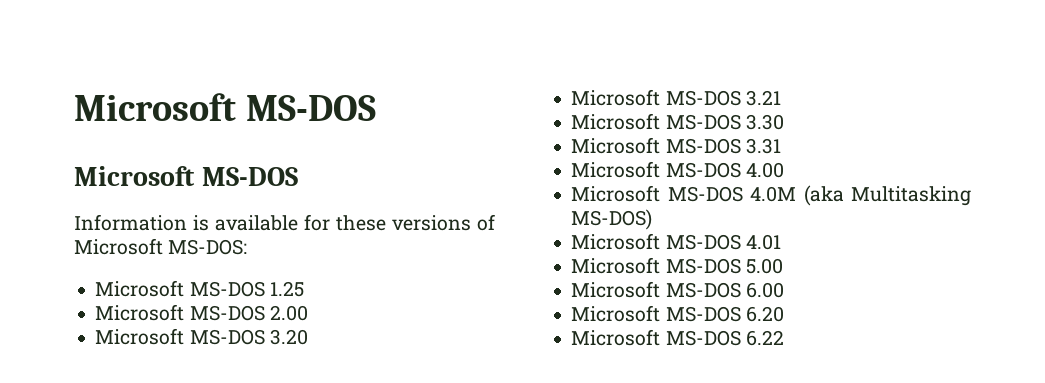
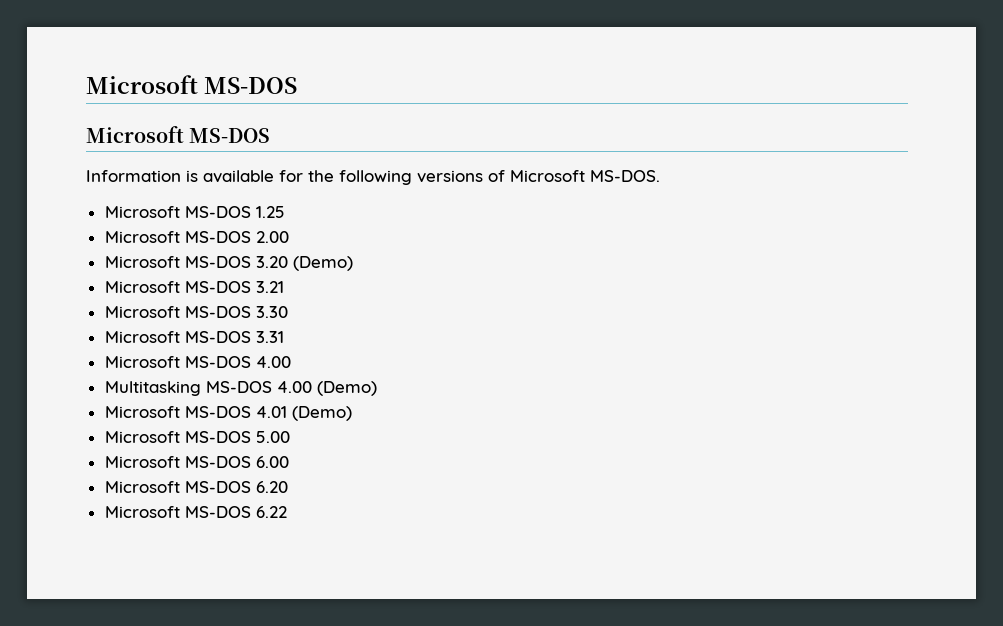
- Information is available for these versions of Microsoft MS-DOS:
+ Information is available for the following versions of Microsoft MS-DOS.
- Microsoft MS-DOS 3.20
+ Microsoft MS-DOS 3.20 (Demo)
- Microsoft MS-DOS 4.0M (aka Multitasking MS-DOS)
+ Multitasking MS-DOS 4.00 (Demo)
- Microsoft MS-DOS 4.01
+ Microsoft MS-DOS 4.01 (Demo)

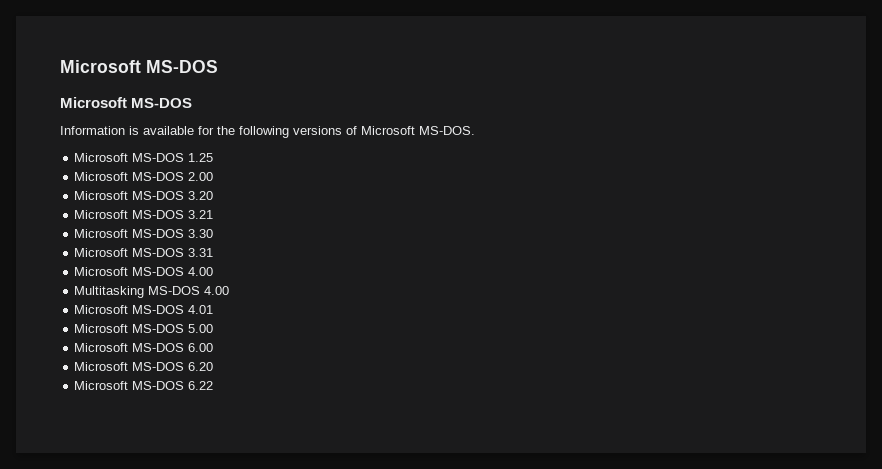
- Microsoft MS-DOS 3.20 (Demo)
+ Microsoft MS-DOS 3.20
- Multitasking MS-DOS 4.00 (Demo)
+ Multitasking MS-DOS 4.00
- Microsoft MS-DOS 4.01 (Demo)
+ Microsoft MS-DOS 4.01

